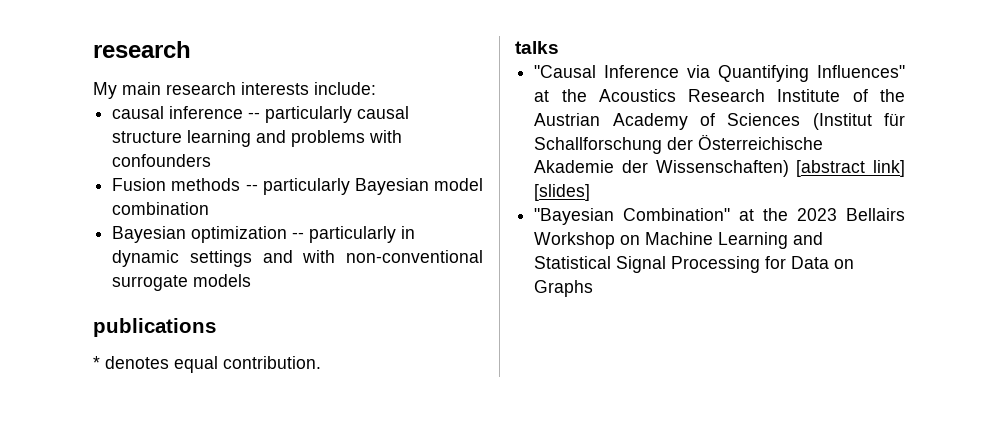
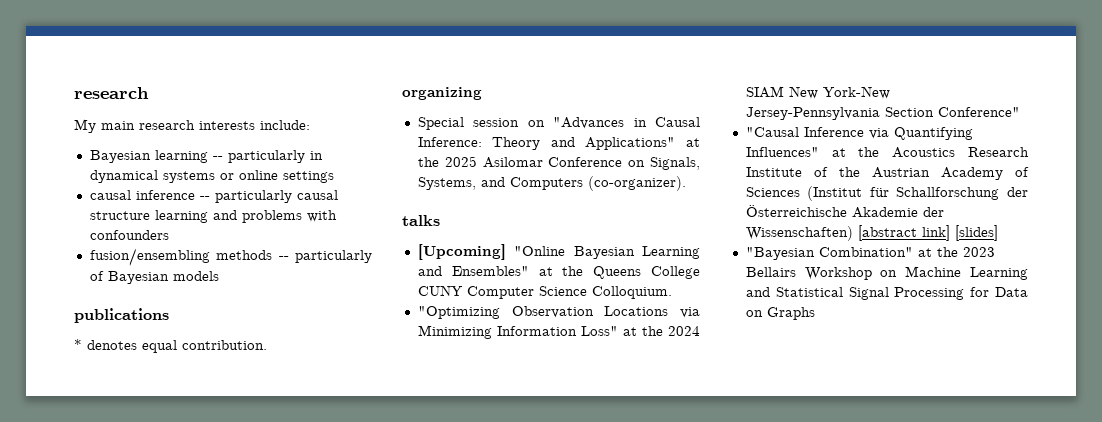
+ Bayesian learning -- particularly in dynamical systems or online settings
- Fusion methods -- particularly Bayesian model combination
- Bayesian optimization -- particularly in dynamic settings and with non-conventional surrogate models
+ fusion/ensembling methods -- particularly of Bayesian models
+ organizing
+ Special session on "Advances in Causal Inference: Theory and Applications" at the 2025 Asilomar Conference on Signals, Systems, and Computers (co-organizer).
  talks
+ [Upcoming] "Online Bayesian Learning and Ensembles" at the Queens College CUNY Computer Science Colloquium.
+ "Optimizing Observation Locations via Minimizing Information Loss" at the 2024 SIAM New York-New Jersey-Pennsylvania Section Conference"

